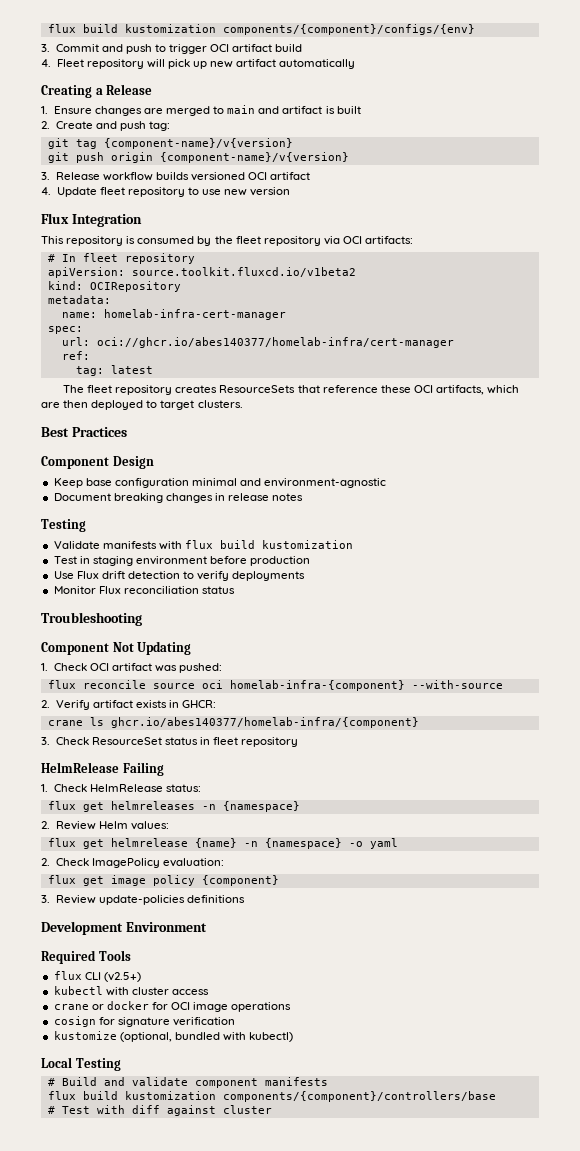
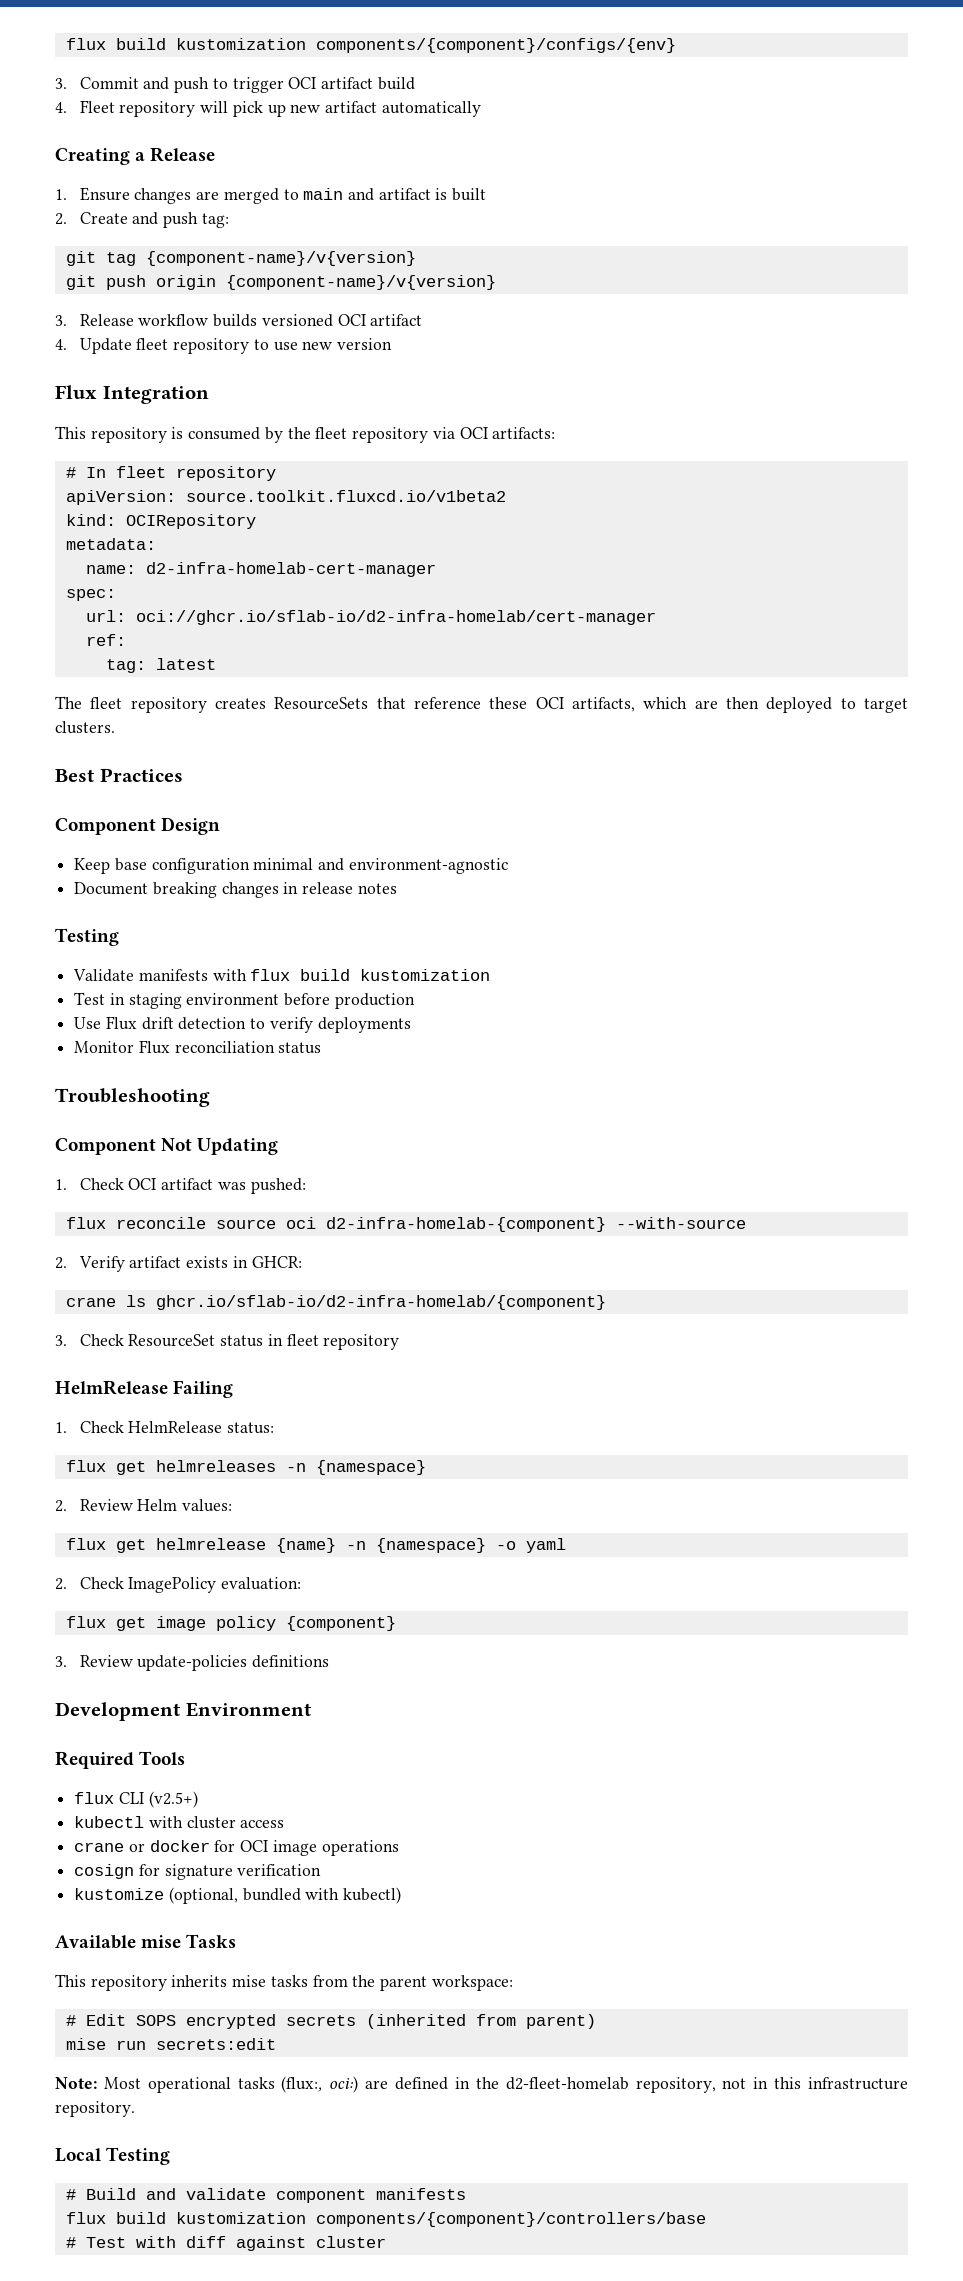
- name: homelab-infra-cert-manager
+ name: d2-infra-homelab-cert-manager
- url: oci://ghcr.io/abes140377/homelab-infra/cert-manager
+ url: oci://ghcr.io/sflab-io/d2-infra-homelab/cert-manager
- flux reconcile source oci homelab-infra-{component} --with-source
+ flux reconcile source oci d2-infra-homelab-{component} --with-source
- crane ls ghcr.io/abes140377/homelab-infra/{component}
+ crane ls ghcr.io/sflab-io/d2-infra-homelab/{component}
+ Available mise Tasks
+ This repository inherits mise tasks from the parent workspace:
+ # Edit SOPS encrypted secrets (inherited from parent)
+ mise run secrets:edit
+ Note: Most operational tasks (flux:, oci:) are defined in the d2-fleet-homelab repository, not in this infrastructure repository.

